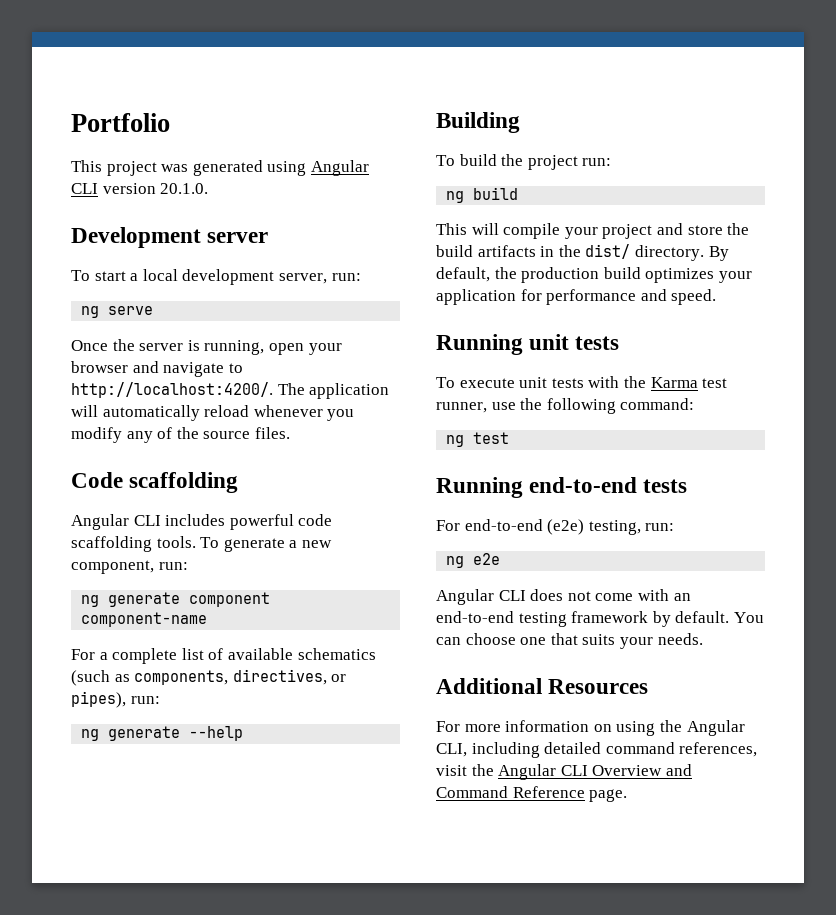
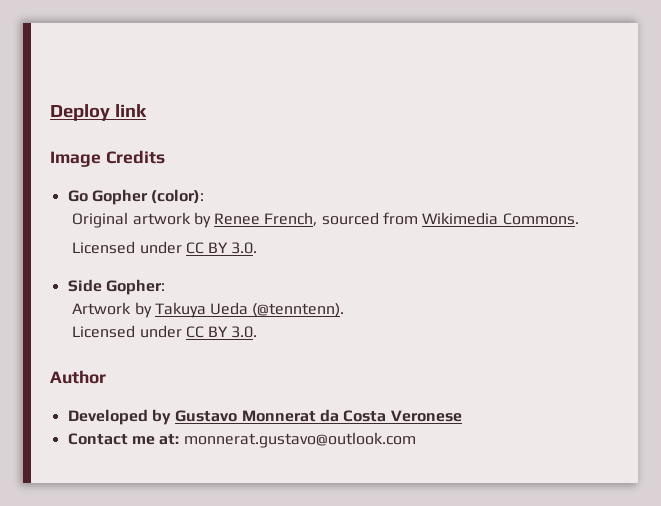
- Portfolio
- This project was generated using Angular CLI version 20.1.0.
- Development server
- To start a local development server, run:
- ng serve
- Once the server is running, open your browser and navigate to http://localhost:4200/. The application will automatically reload whenever you modify any of the source files.
- Code scaffolding
- Angular CLI includes powerful code scaffolding tools. To generate a new component, run:
- ng generate component component-name
- For a complete list of available schematics (such as components, directives, or pipes), run:
- ng generate --help
- Building
- To build the project run:
- ng build
- This will compile your project and store the build artifacts in the dist/ directory. By default, the production build optimizes your application for performance and speed.
- Running unit tests
- To execute unit tests with the Karma test runner, use the following command:
- ng test
- Running end-to-end tests
- For end-to-end (e2e) testing, run:
- ng e2e
- Angular CLI does not come with an end-to-end testing framework by default. You can choose one that suits your needs.
- Additional Resources
- For more information on using the Angular CLI, including detailed command references, visit the Angular CLI Overview and Command Reference page.
+ Deploy link
+ Image Credits
+ Go Gopher (color):
+ Original artwork by Renee French, sourced from Wikimedia Commons.
+ Licensed under CC BY 3.0.
+ Side Gopher:
+ Artwork by Takuya Ueda (@tenntenn).
+ Licensed under CC BY 3.0.
+ Author
+ Developed by Gustavo Monnerat da Costa Veronese
+ Contact me at: monnerat.gustavo@outlook.com

